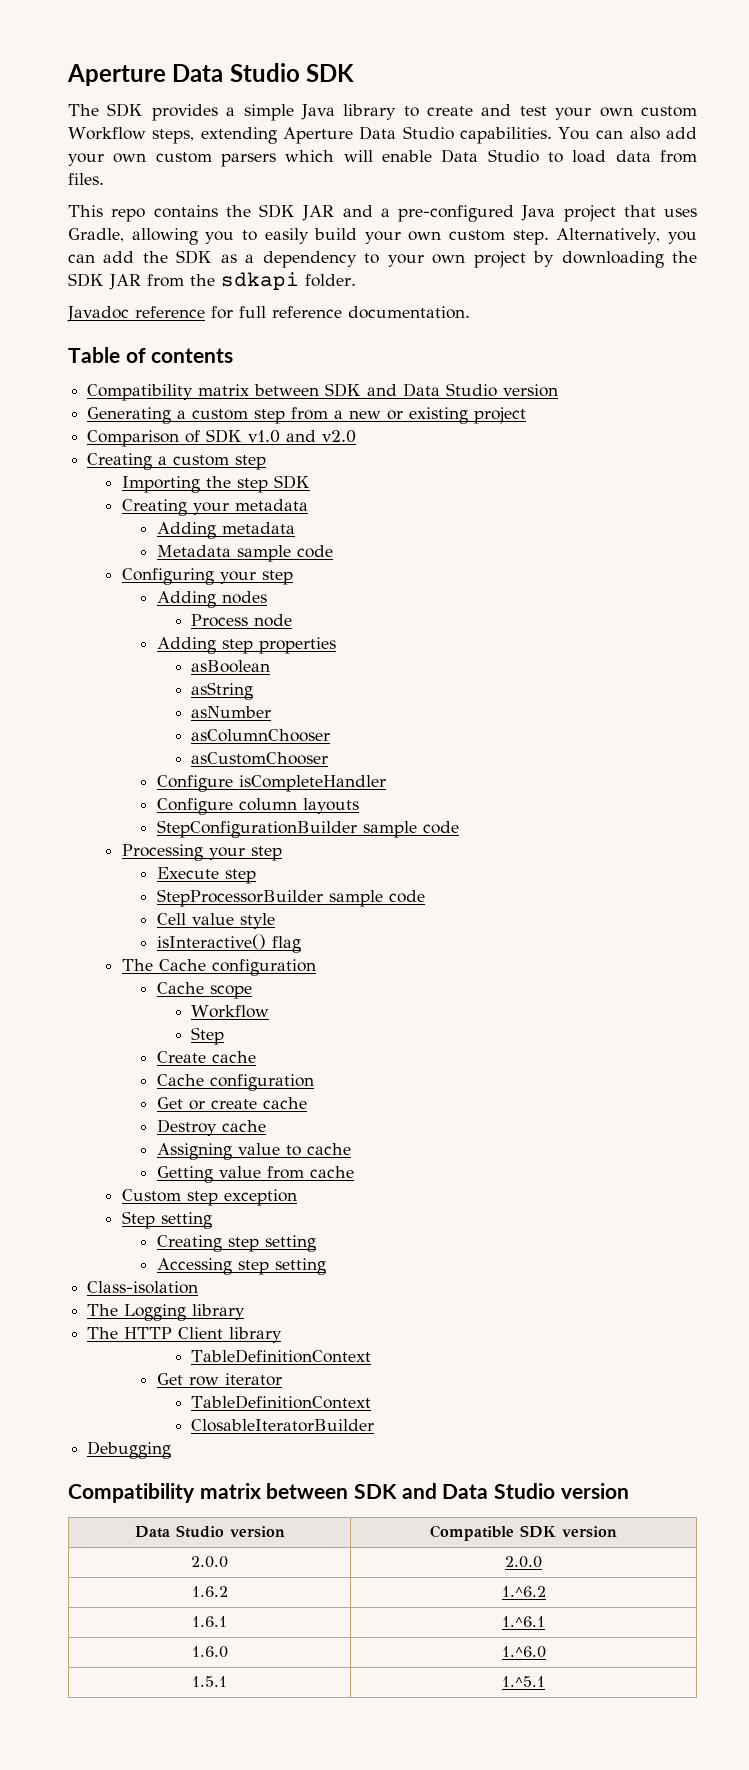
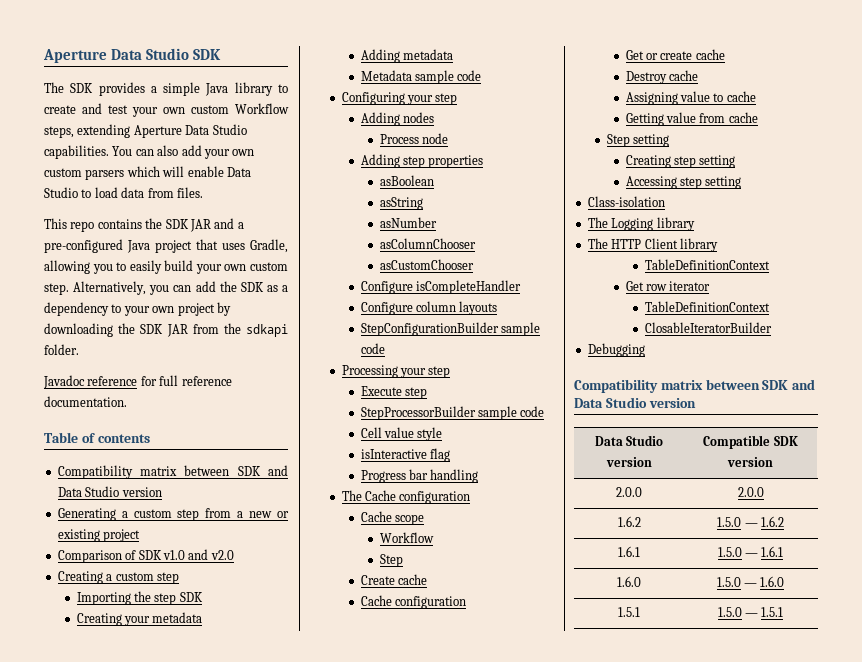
- isInteractive() flag
+ isInteractive flag
+ Progress bar handling
- Custom step exception
- 1.6.2 | 1.^6.2
- 1.6.1 | 1.^6.1
- 1.6.0 | 1.^6.0
- 1.5.1 | 1.^5.1
+ 1.6.2 | 1.5.0 — 1.6.2
+ 1.6.1 | 1.5.0 — 1.6.1
+ 1.6.0 | 1.5.0 — 1.6.0
+ 1.5.1 | 1.5.0 — 1.5.1

